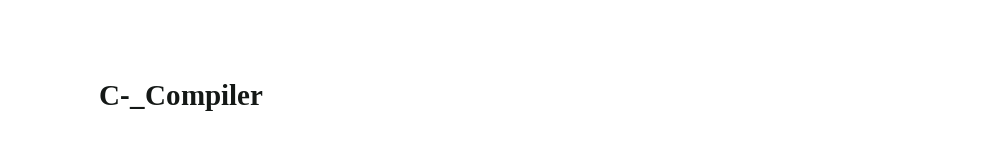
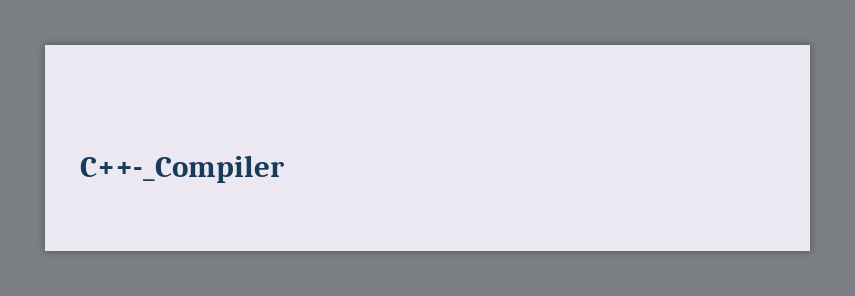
- C-_Compiler
+ C++-_Compiler

